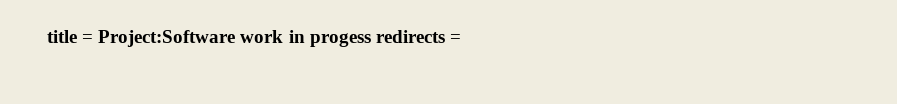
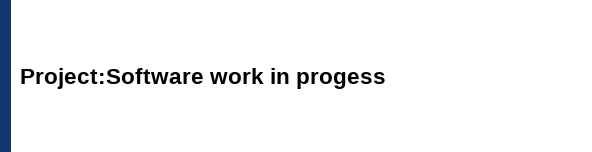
- title = Project:Software work in progess redirects =
+ Project:Software work in progess

